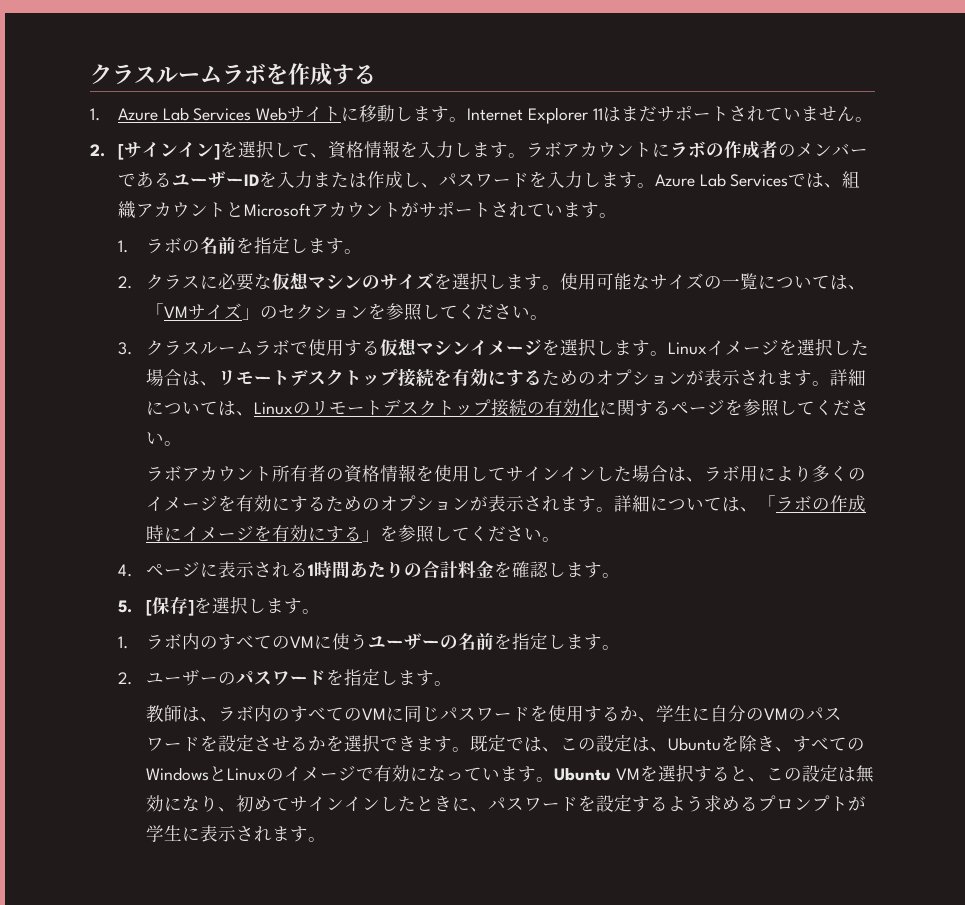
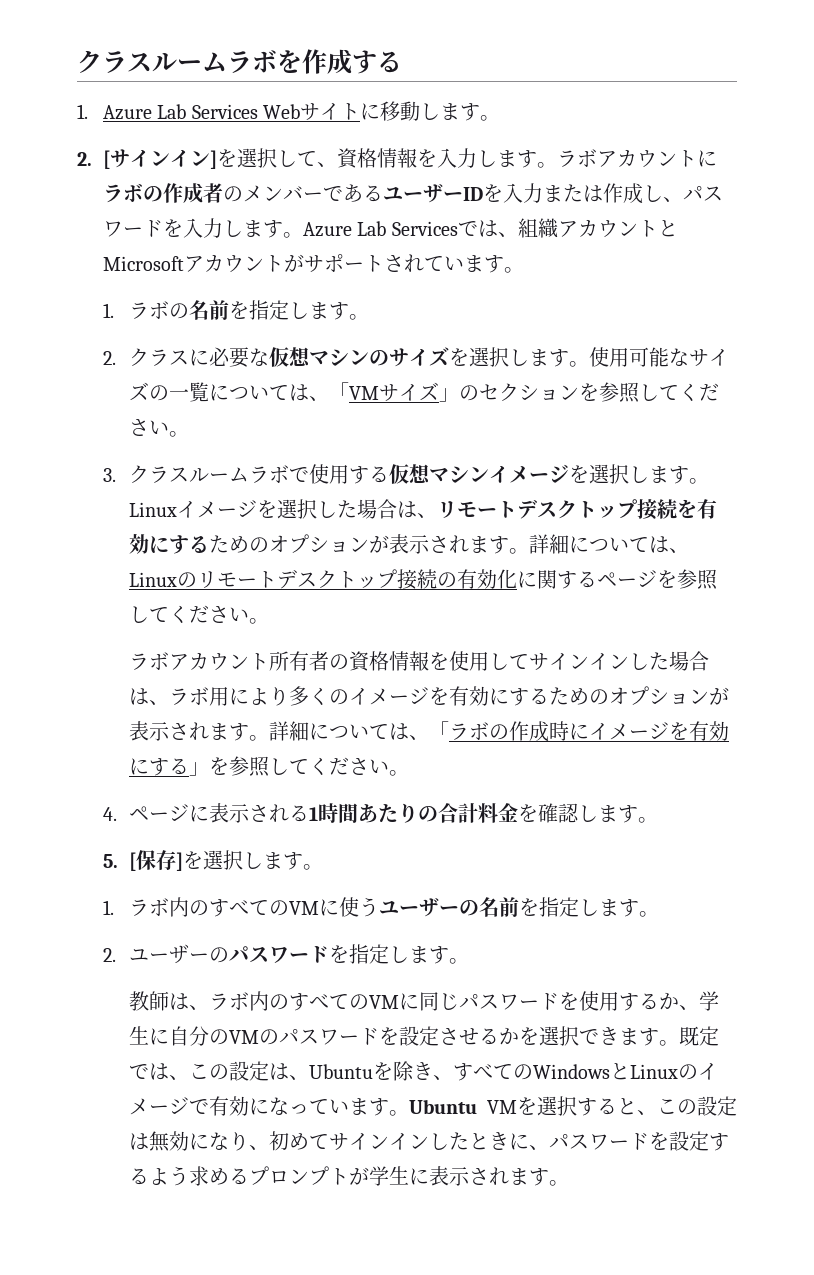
- Internet Explorer 11はまだサポートされていません。

